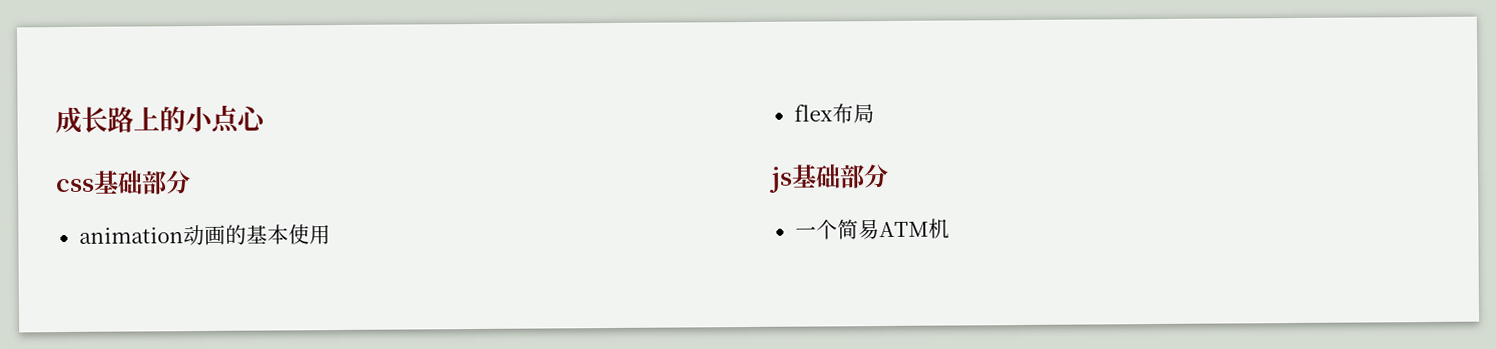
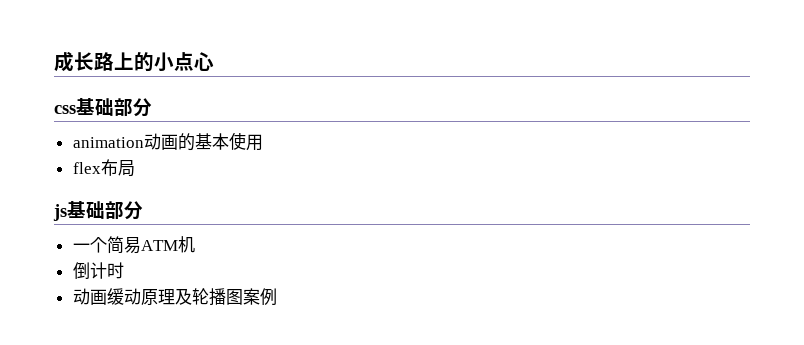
+ 倒计时
+ 动画缓动原理及轮播图案例

